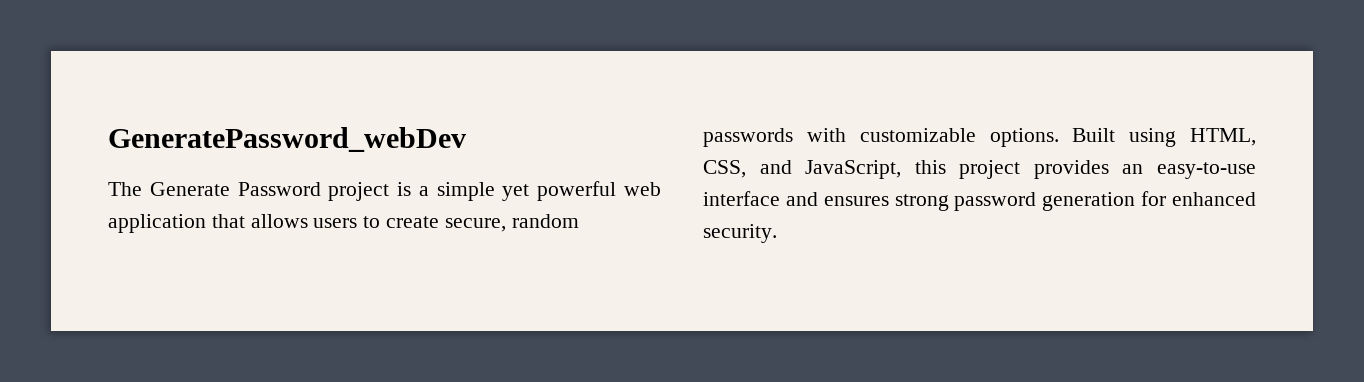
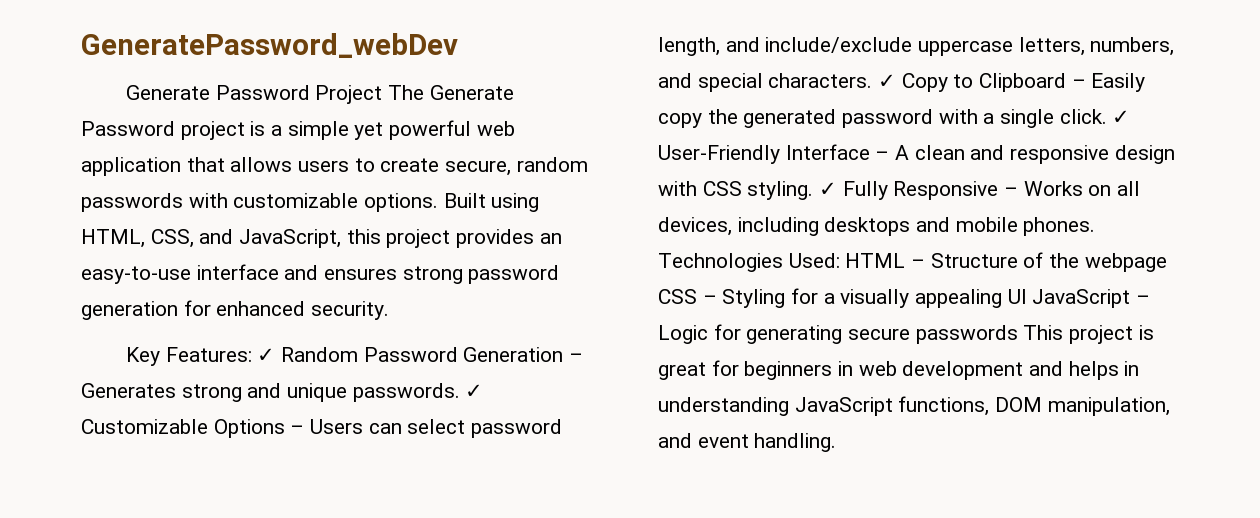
- The Generate Password project is a simple yet powerful web application that allows users to create secure, random passwords with customizable options.
+ Generate Password Project The Generate Password project is a simple yet powerful web application that allows users to create secure, random passwords with customizable options.
+ Key Features: ✓ Random Password Generation – Generates strong and unique passwords. ✓ Customizable Options – Users can select password length, and include/exclude uppercase letters, numbers, and special characters. ✓ Copy to Clipboard – Easily copy the generated password with a single click. ✓ User-Friendly Interface – A clean and responsive design with CSS styling. ✓ Fully Responsive – Works on all devices, including desktops and mobile phones. Technologies Used: HTML – Structure of the webpage CSS – Styling for a visually appealing UI JavaScript – Logic for generating secure passwords This project is great for beginners in web development and helps in understanding JavaScript functions, DOM manipulation, and event handling.

